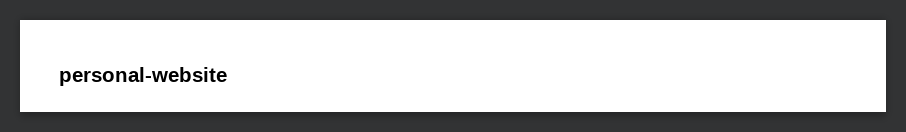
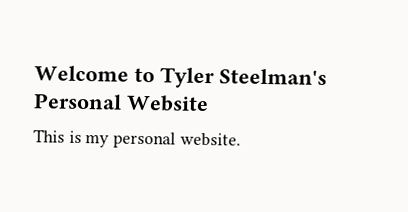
- personal-website
+ Welcome to Tyler Steelman's Personal Website
+ This is my personal website.

